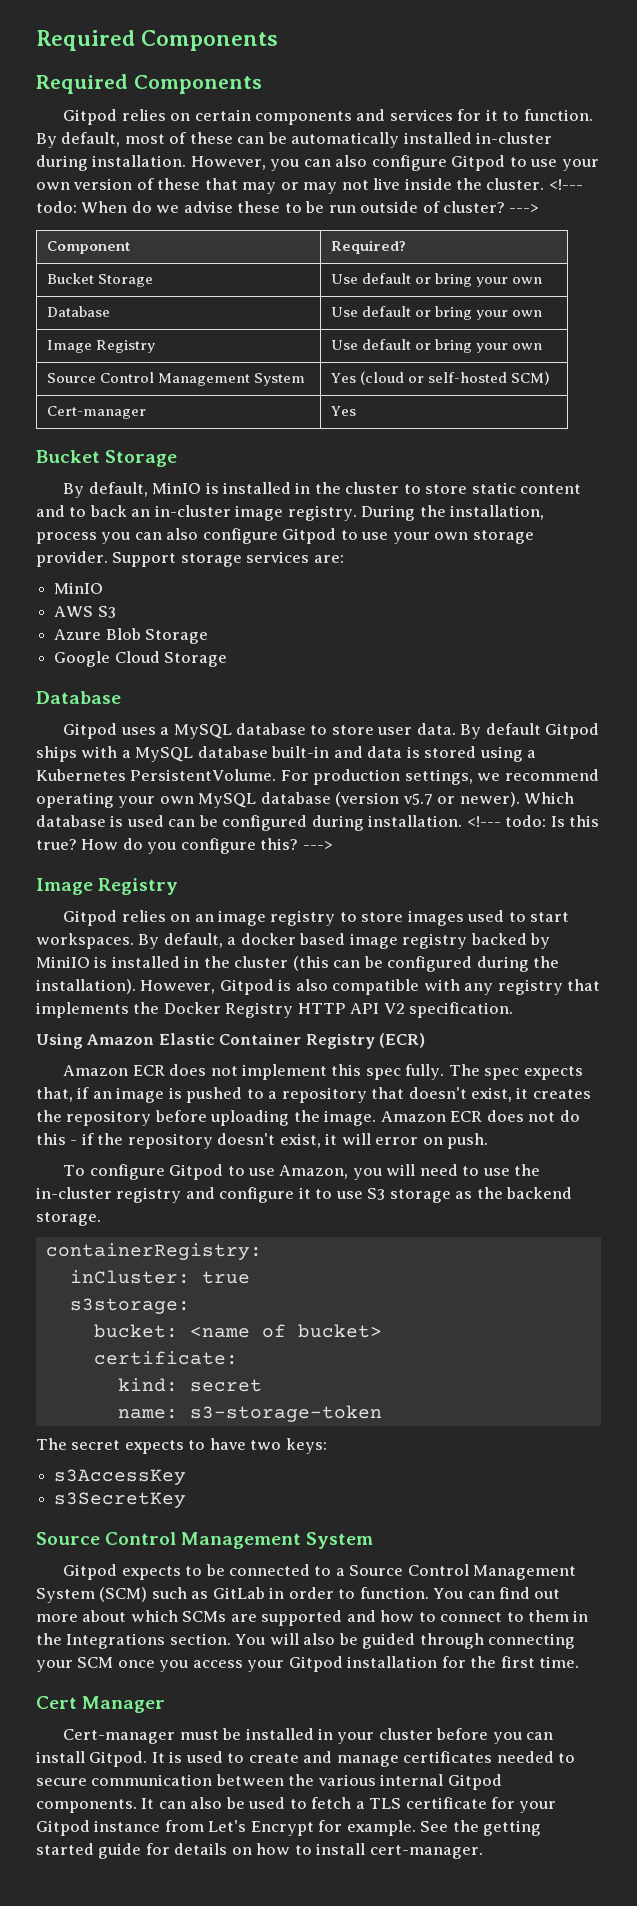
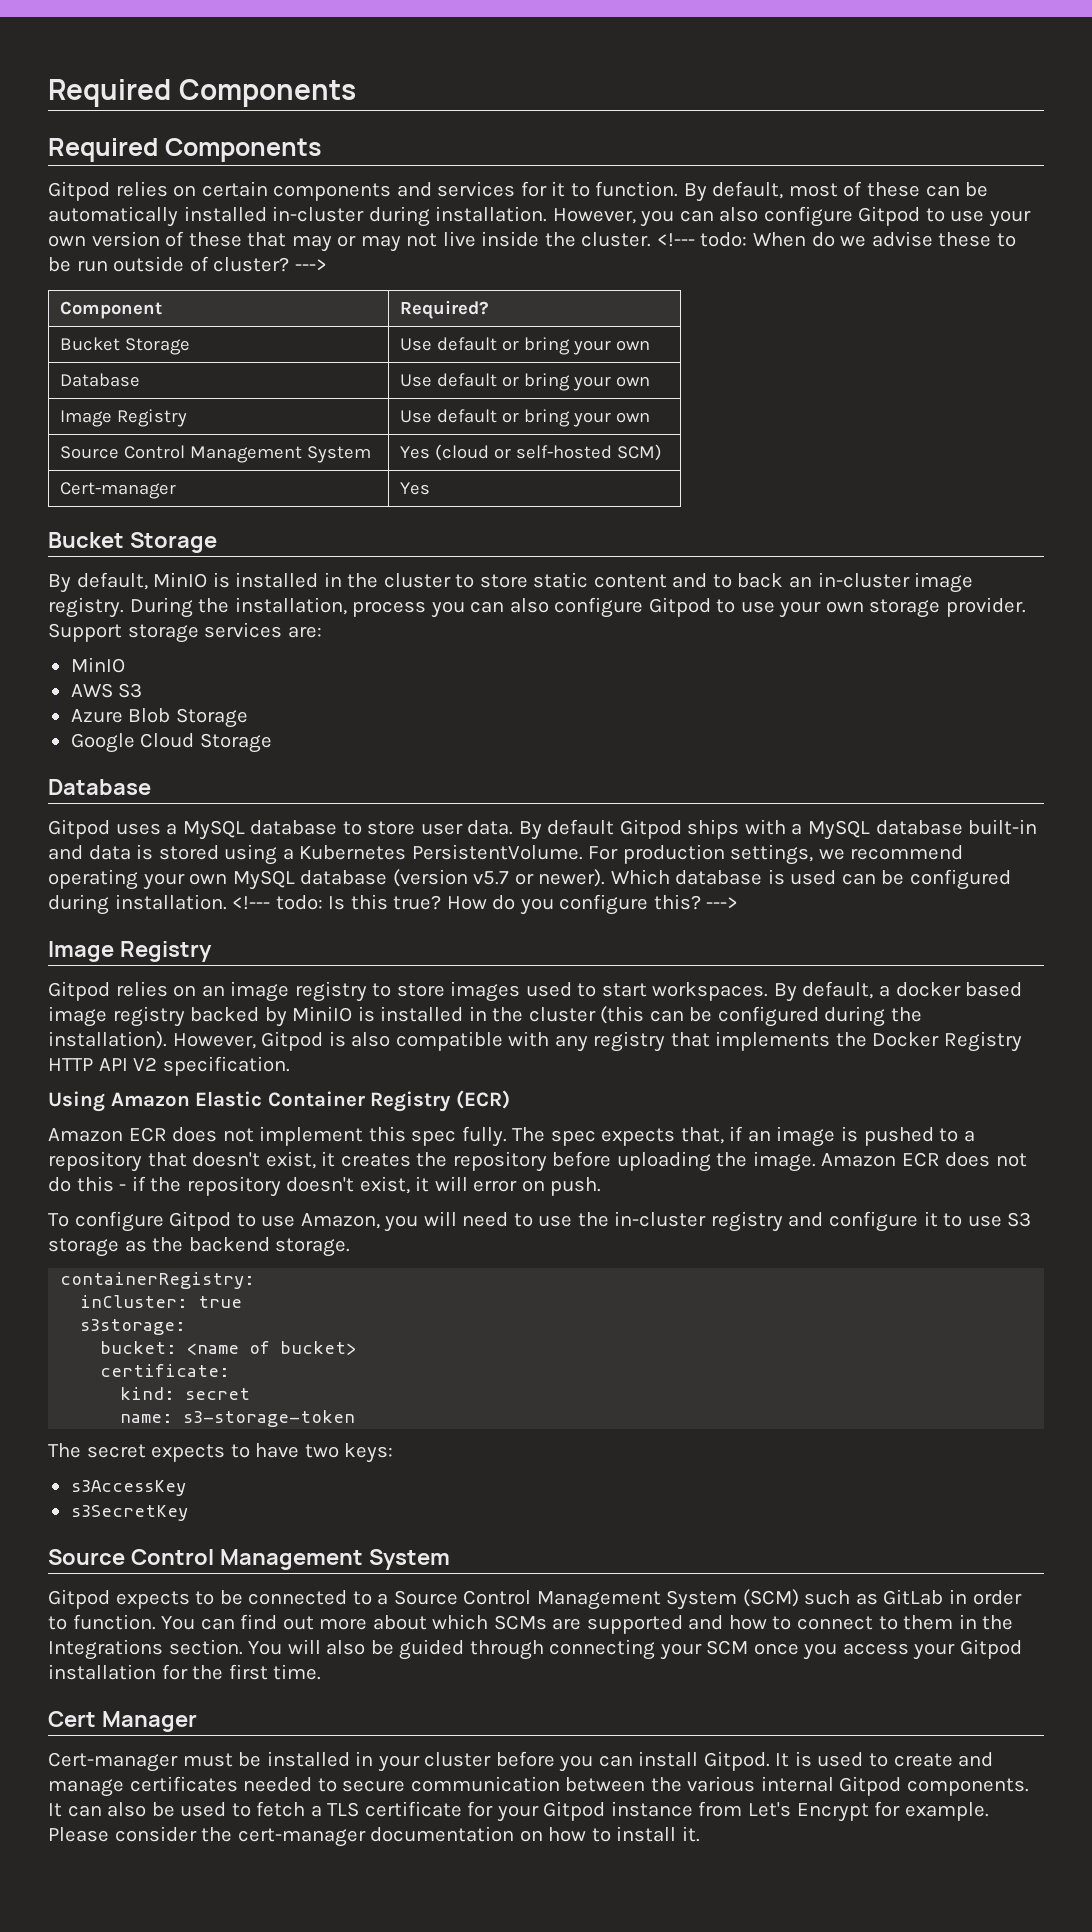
- See the getting started guide for details on how to install cert-manager.
+ Please consider the cert-manager documentation on how to install it.

